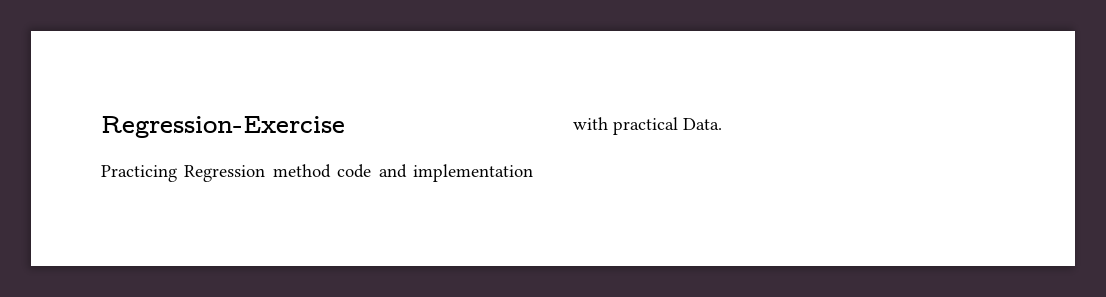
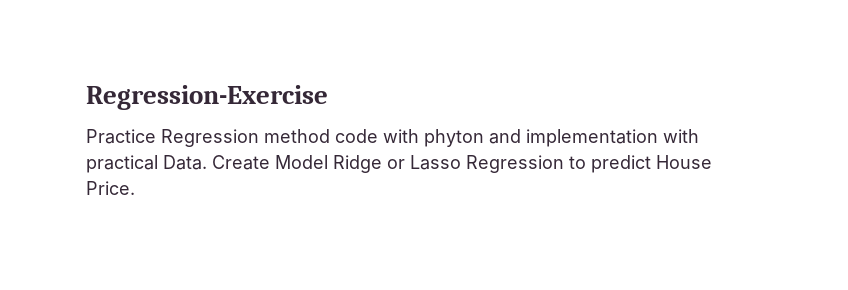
- Practicing Regression method code and implementation with practical Data.
+ Practice Regression method code with phyton and implementation with practical Data.
+ Create Model Ridge or Lasso Regression to predict House Price.

